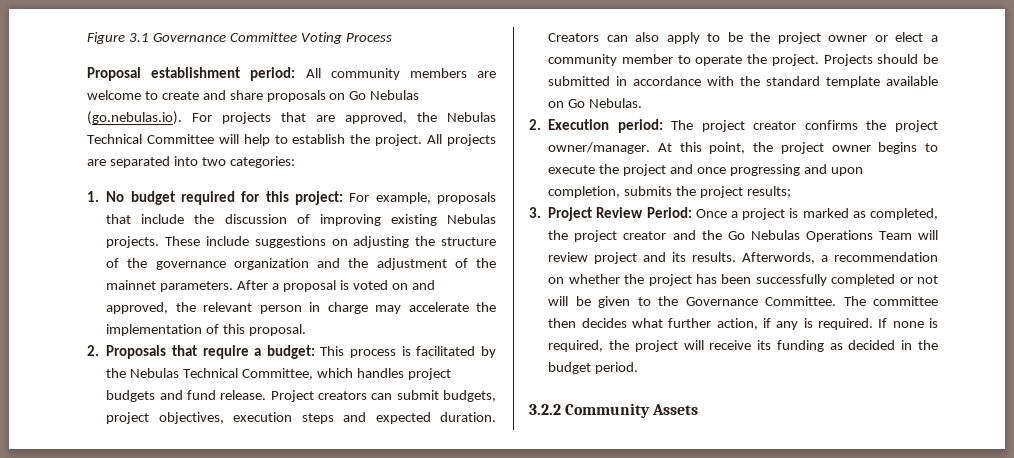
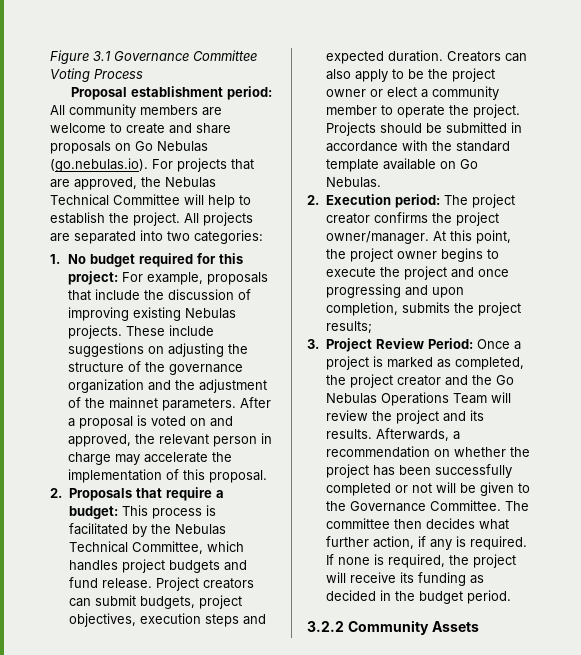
- 3. Project Review Period: Once a project is marked as completed, the project creator and the Go Nebulas Operations Team will review project and its results.
+ 3. Project Review Period: Once a project is marked as completed, the project creator and the Go Nebulas Operations Team will review the project and its results.
- Afterwords, a recommendation on whether the project has been successfully completed or not will be given to the Governance Committee.
+ Afterwards, a recommendation on whether the project has been successfully completed or not will be given to the Governance Committee.

